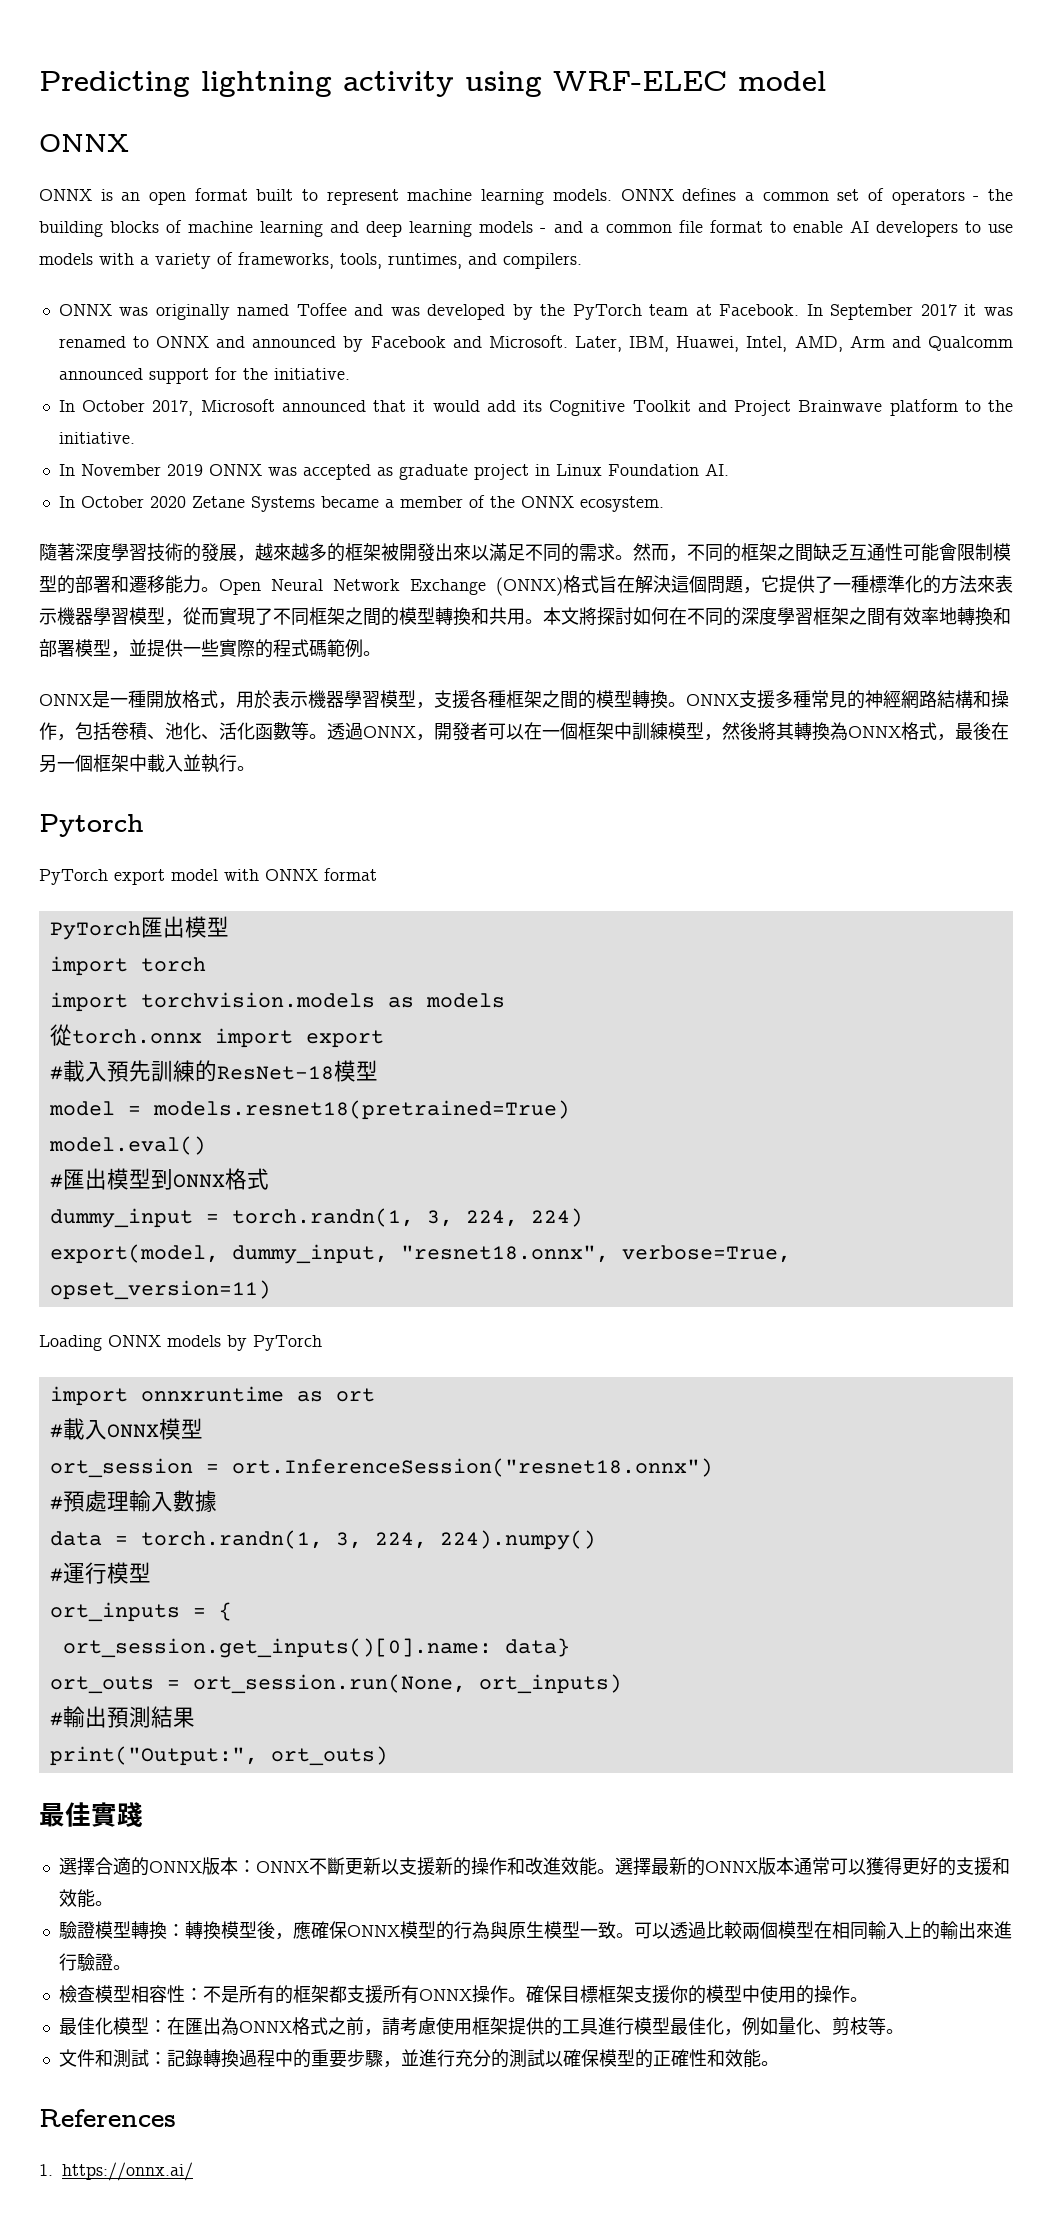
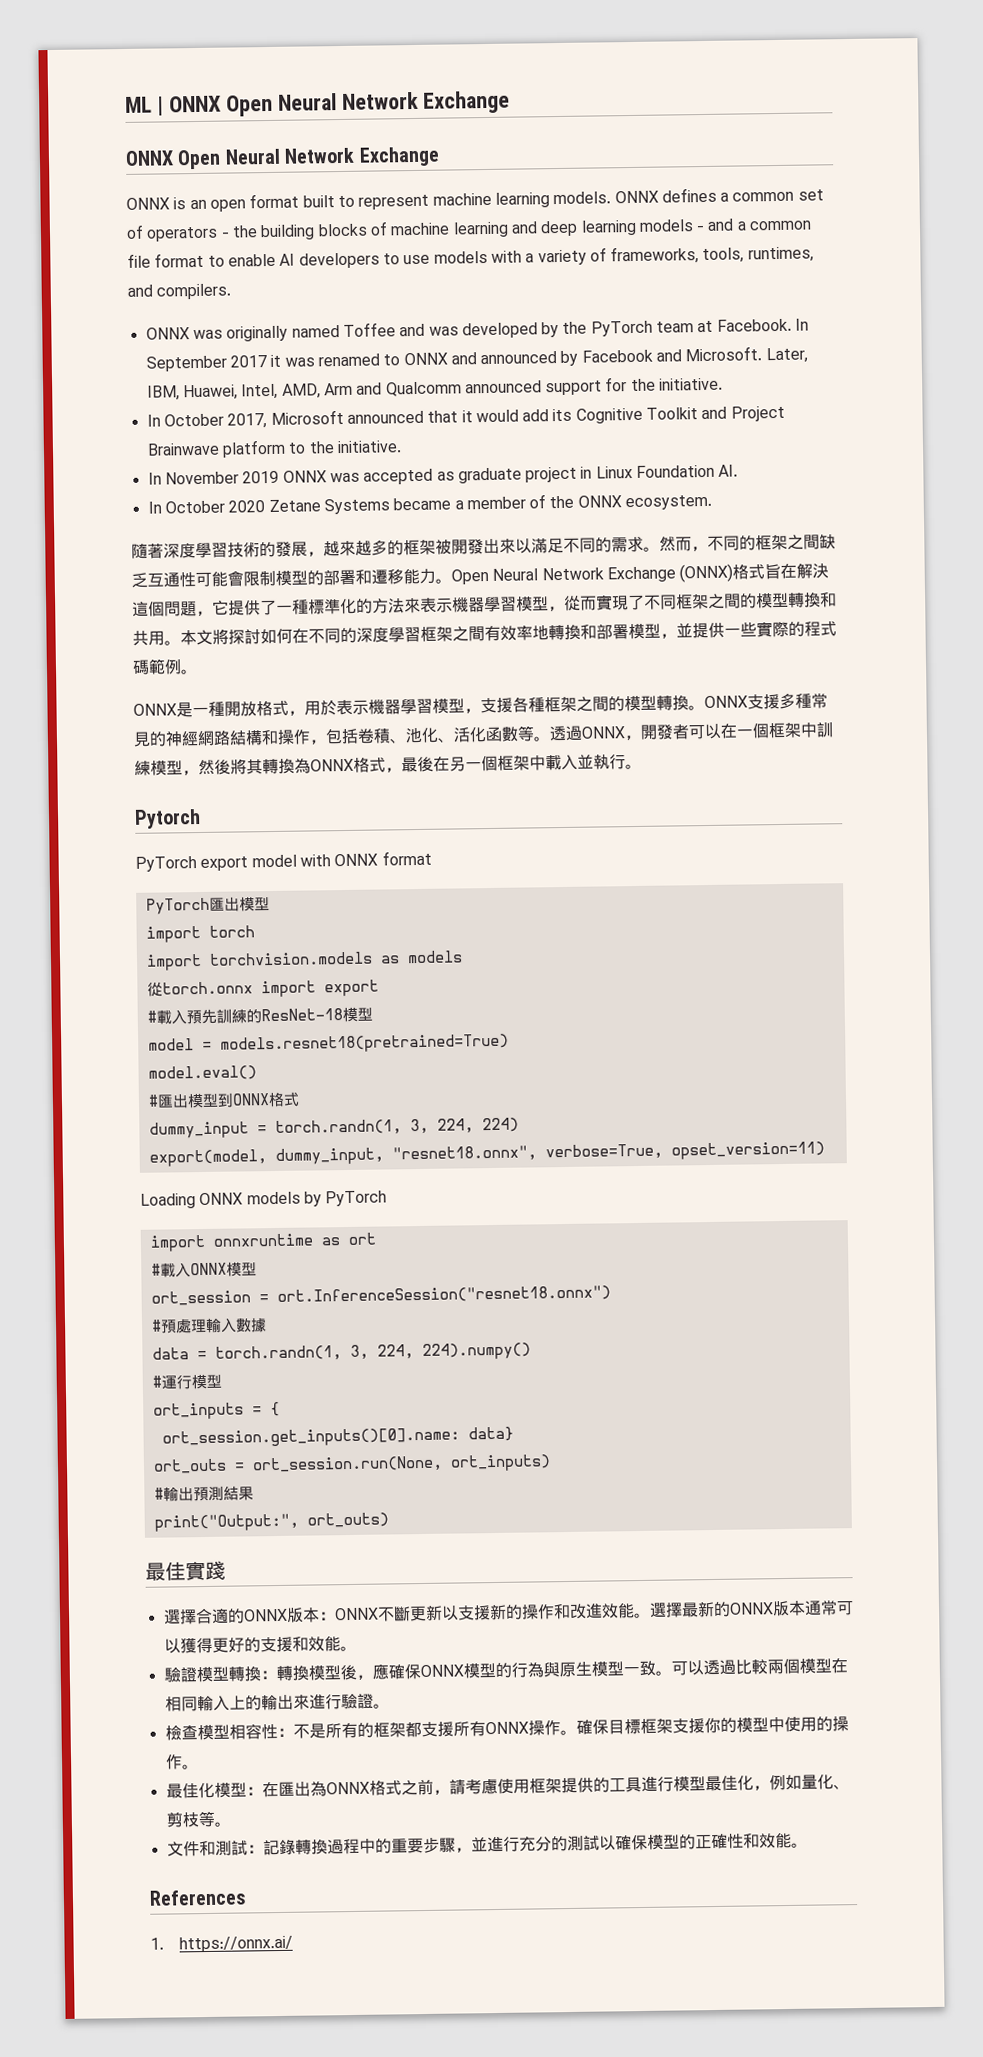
- Predicting lightning activity using WRF-ELEC model
- ONNX
+ ML | ONNX Open Neural Network Exchange
+ ONNX Open Neural Network Exchange

